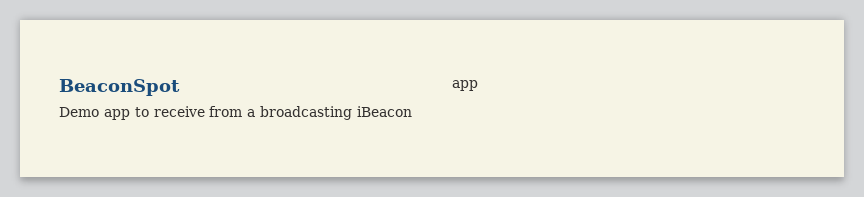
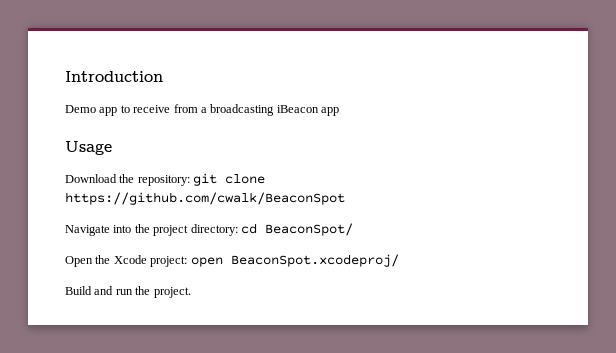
- BeaconSpot
+ Introduction
+ Usage
+ Download the repository: git clone https://github.com/cwalk/BeaconSpot
+ Navigate into the project directory: cd BeaconSpot/
+ Open the Xcode project: open BeaconSpot.xcodeproj/
+ Build and run the project.

